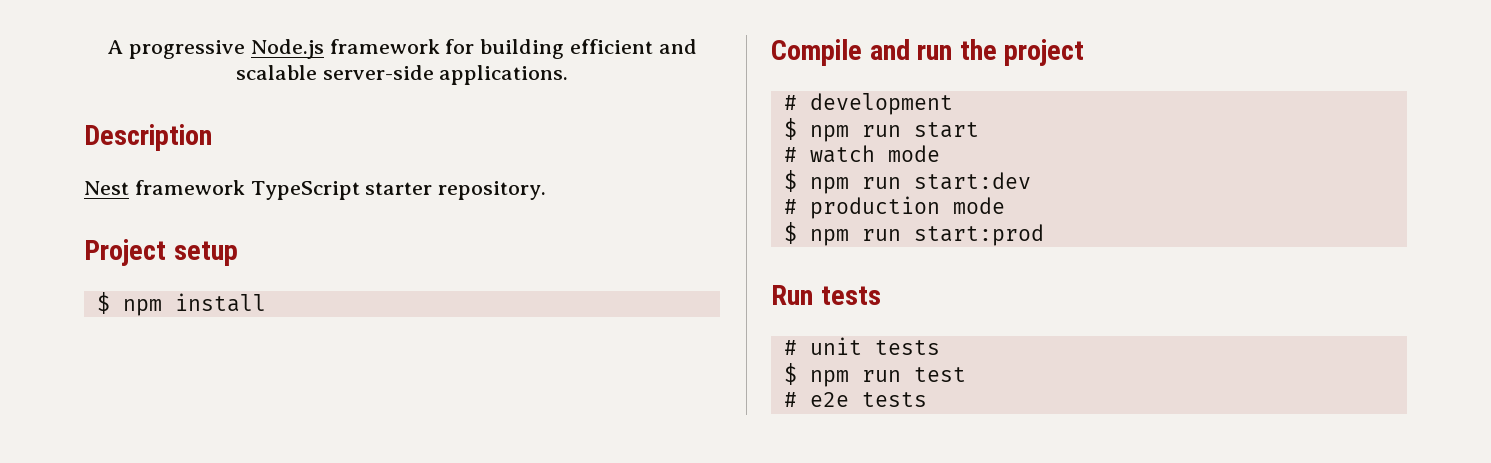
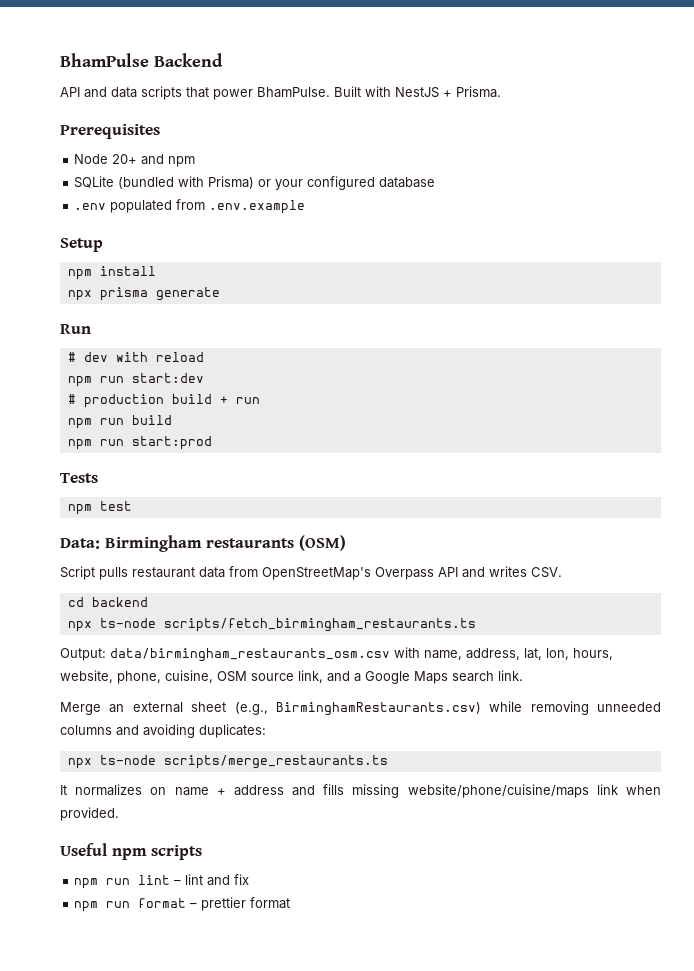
- A progressive Node.js framework for building efficient and scalable server-side applications.
- Description
- Nest framework TypeScript starter repository.
- Project setup
- $ npm install
- Compile and run the project
- # development
- $ npm run start
- # watch mode
- $ npm run start:dev
+ BhamPulse Backend
+ API and data scripts that power BhamPulse. Built with NestJS + Prisma.
+ Prerequisites
+ Node 20+ and npm
+ SQLite (bundled with Prisma) or your configured database
+ .env populated from .env.example
+ Setup
+ npm install
+ npx prisma generate
+ Run
+ # dev with reload
+ npm run start:dev
- # production mode
- $ npm run start:prod
- Run tests
- # unit tests
- $ npm run test
- # e2e tests
+ # production build + run
+ npm run build
+ npm run start:prod
+ Tests
+ npm test
+ Data: Birmingham restaurants (OSM)
+ Script pulls restaurant data from OpenStreetMap's Overpass API and writes CSV.
+ cd backend
+ npx ts-node scripts/fetch_birmingham_restaurants.ts
+ Output: data/birmingham_restaurants_osm.csv with name, address, lat, lon, hours, website, phone, cuisine, OSM source link, and a Google Maps search link.
+ Merge an external sheet (e.g., BirminghamRestaurants.csv) while removing unneeded columns and avoiding duplicates:
+ npx ts-node scripts/merge_restaurants.ts
+ It normalizes on name + address and fills missing website/phone/cuisine/maps link when provided.
+ Useful npm scripts
+ npm run lint – lint and fix
+ npm run format – prettier format

